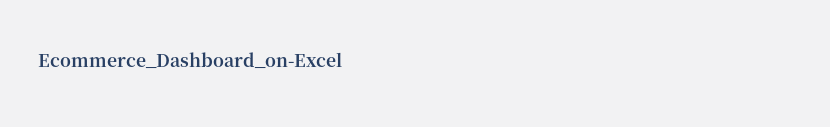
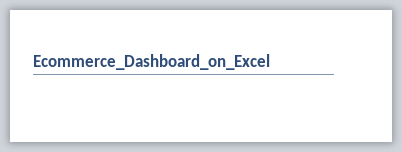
- Ecommerce_Dashboard_on-Excel
+ Ecommerce_Dashboard_on_Excel

